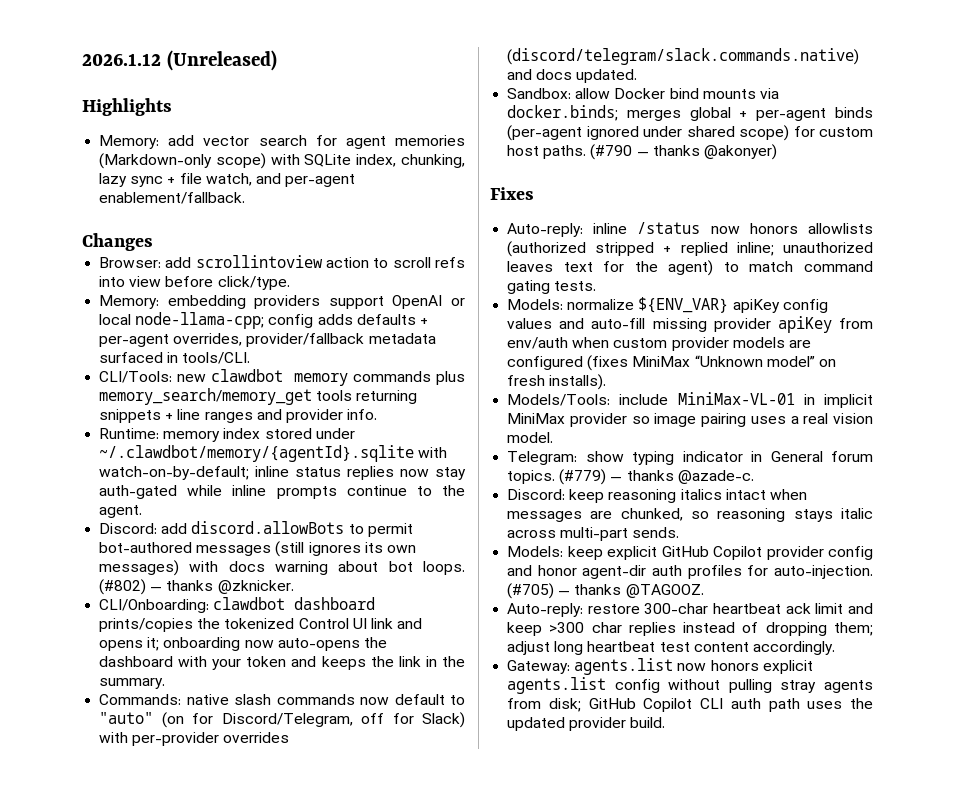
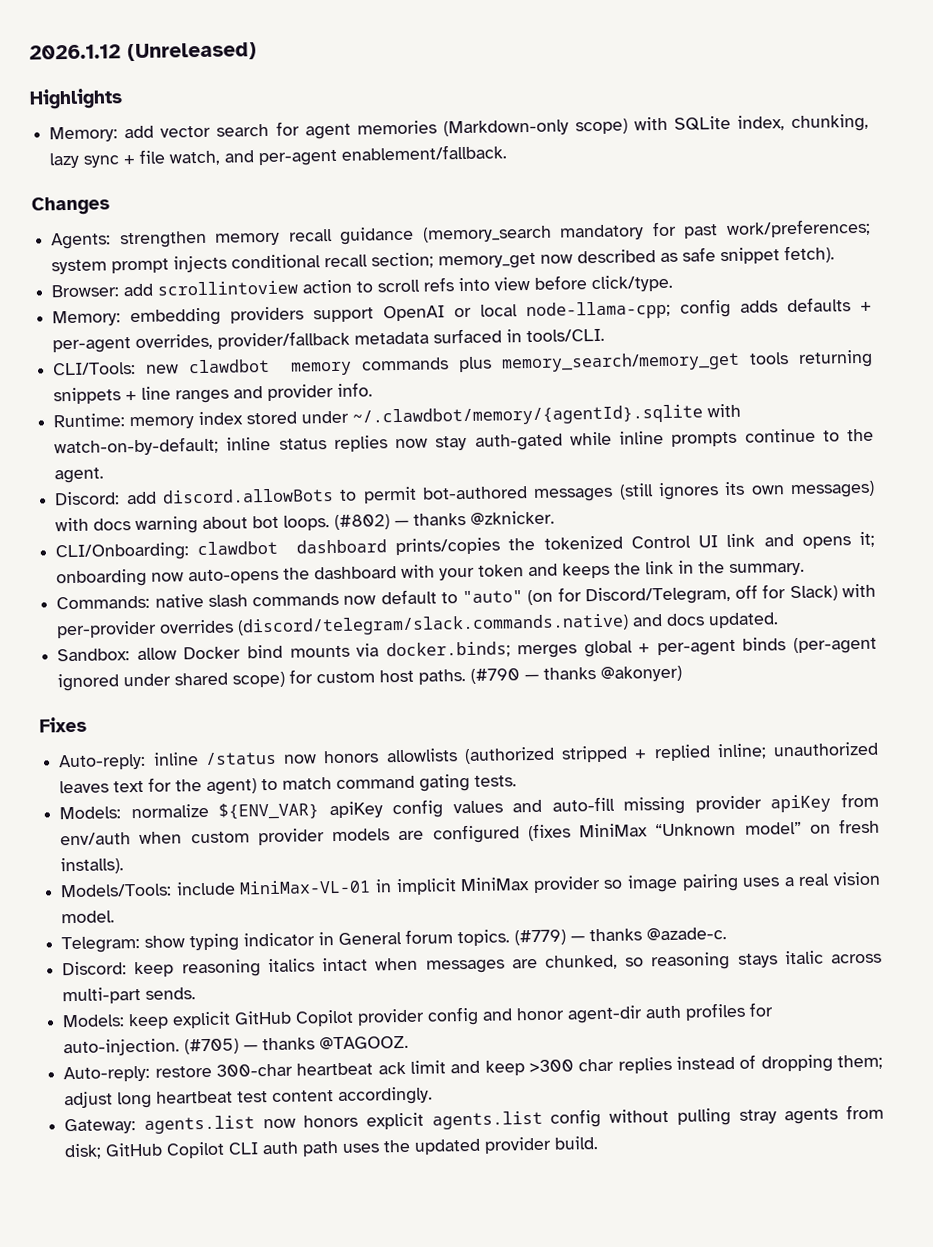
+ Agents: strengthen memory recall guidance (memory_search mandatory for past work/preferences; system prompt injects conditional recall section; memory_get now described as safe snippet fetch).

